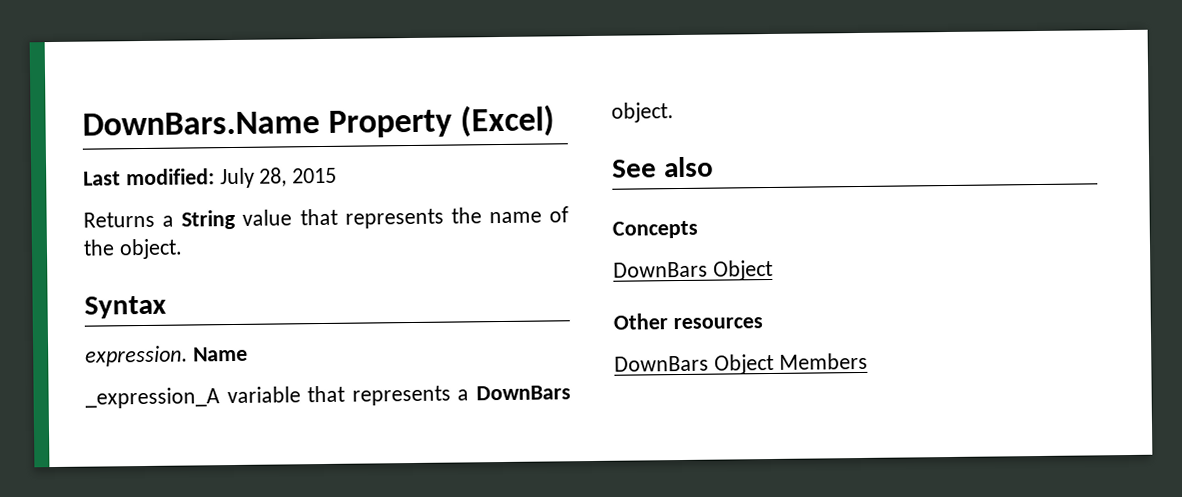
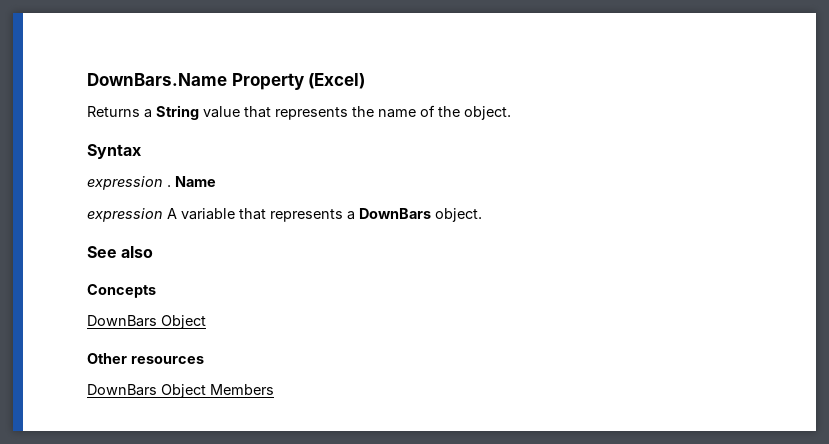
- Last modified: July 28, 2015
- expression.
+ expression .
- _expression_A variable that represents a DownBars object.
+ expression A variable that represents a DownBars object.

